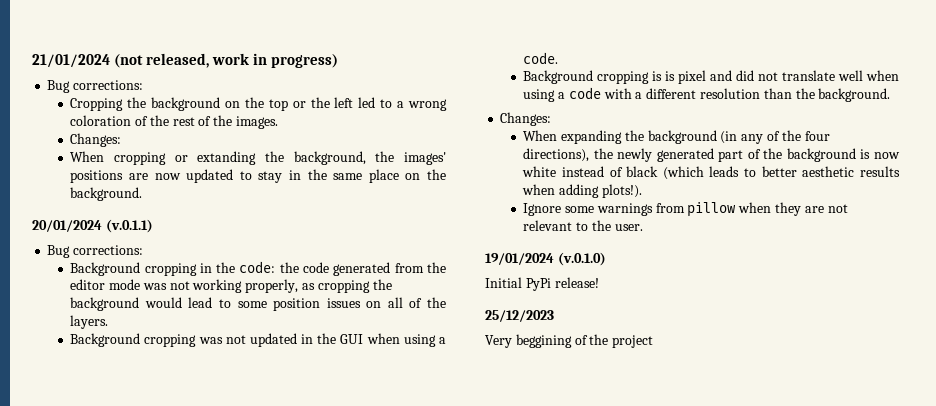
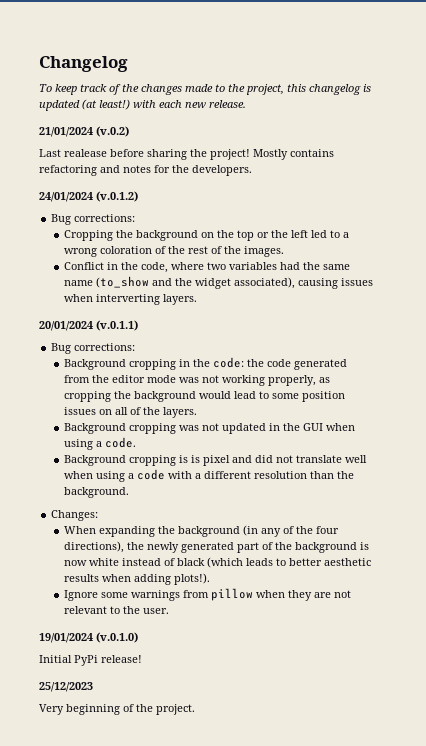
- 21/01/2024 (not released, work in progress)
+ Changelog
+ To keep track of the changes made to the project, this changelog is updated (at least!) with each new release.
+ 21/01/2024 (v.0.2)
+ Last realease before sharing the project! Mostly contains refactoring and notes for the developers.
+ 24/01/2024 (v.0.1.2)
  Cropping the background on the top or the left led to a wrong coloration of the rest of the images.
- Changes:
- When cropping or extanding the background, the images' positions are now updated to stay in the same place on the background.
+ Conflict in the code, where two variables had the same name (to_show and the widget associated), causing issues when interverting layers.
- Very beggining of the project
+ Very beginning of the project.

